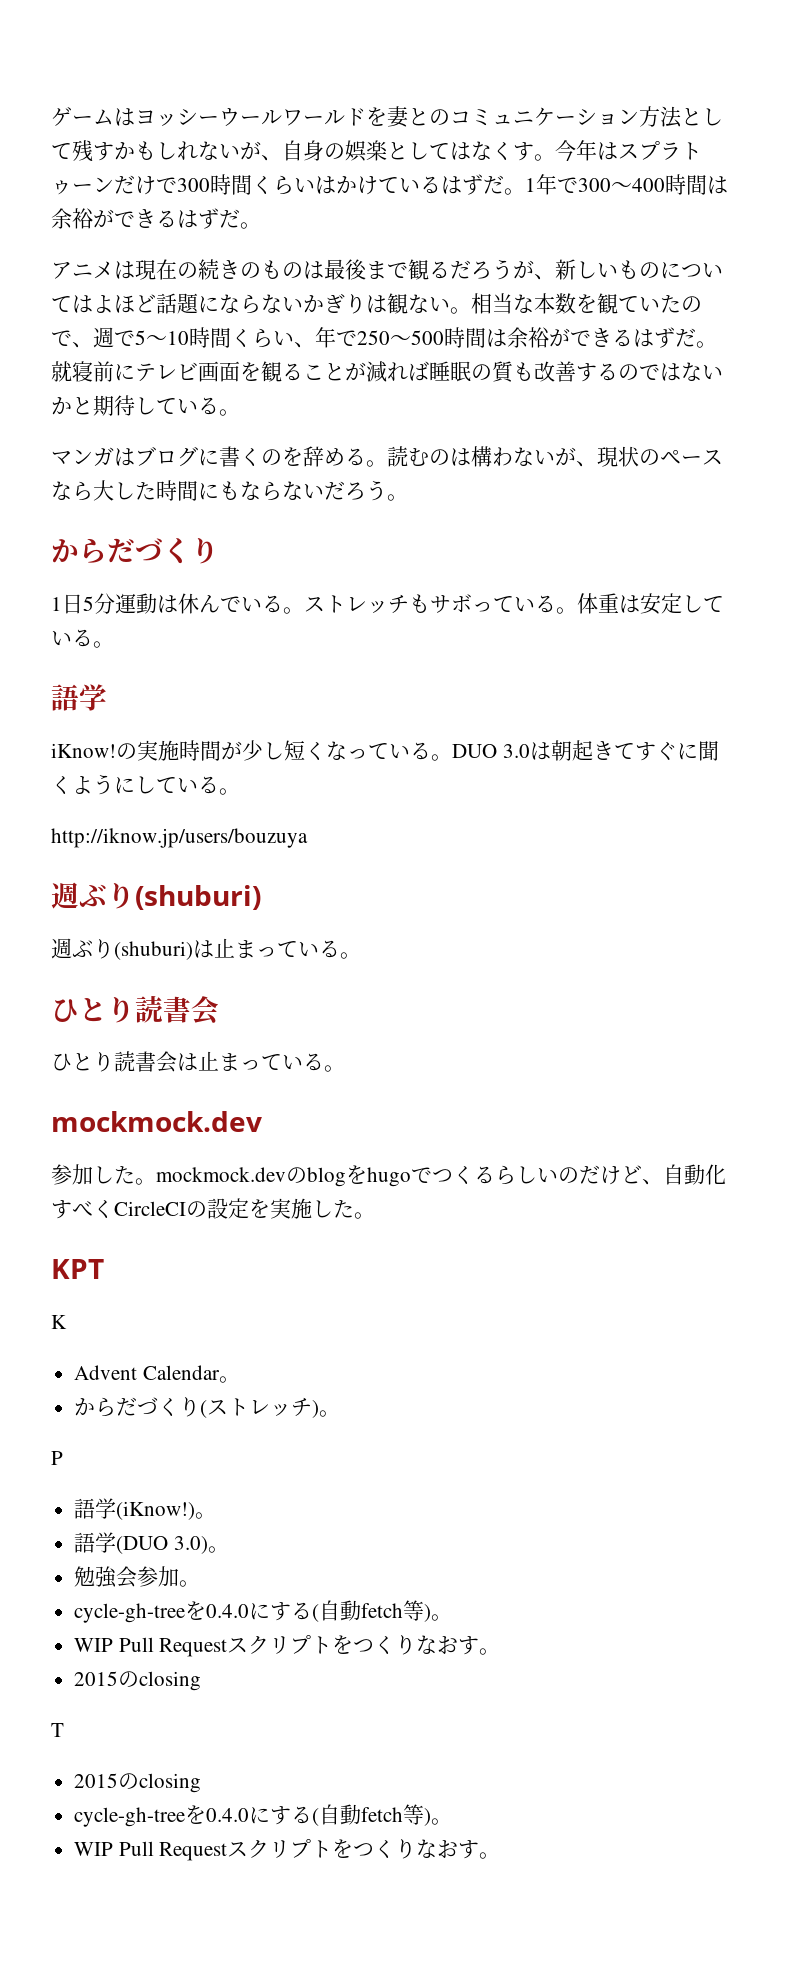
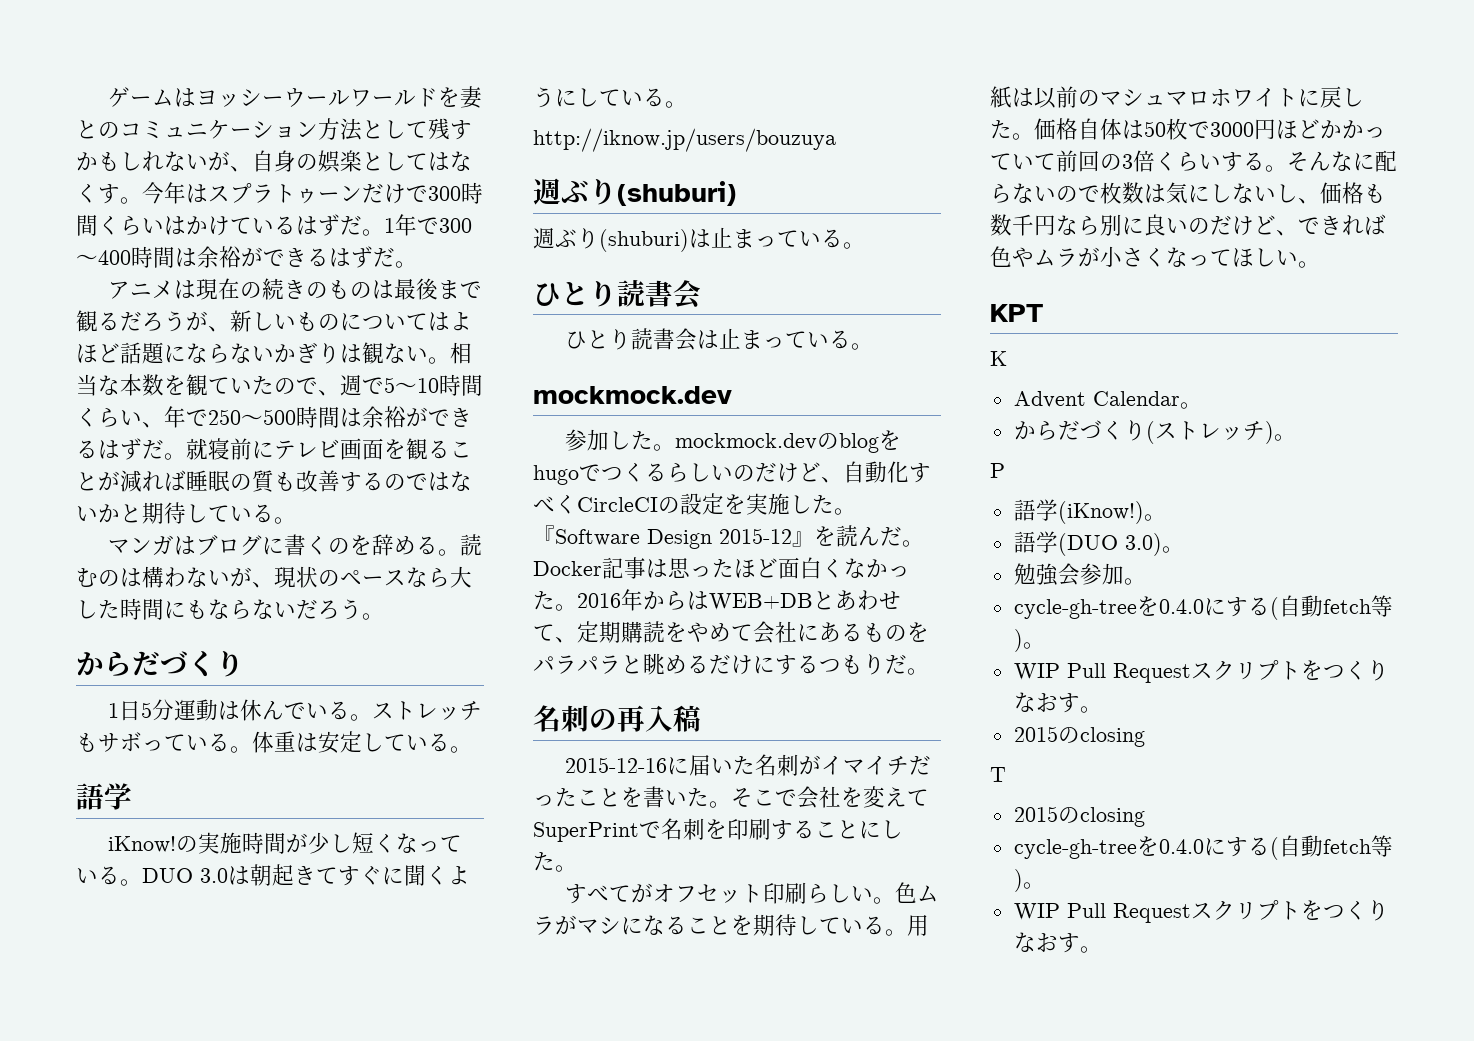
+ 『Software Design 2015-12』を読んだ。Docker記事は思ったほど面白くなかった。2016年からはWEB+DBとあわせて、定期購読をやめて会社にあるものをパラパラと眺めるだけにするつもりだ。
+ 名刺の再入稿
+ 2015-12-16に届いた名刺がイマイチだったことを書いた。そこで会社を変えてSuperPrintで名刺を印刷することにした。
+ すべてがオフセット印刷らしい。色ムラがマシになることを期待している。用紙は以前のマシュマロホワイトに戻した。価格自体は50枚で3000円ほどかかっていて前回の3倍くらいする。そんなに配らないので枚数は気にしないし、価格も数千円なら別に良いのだけど、できれば色やムラが小さくなってほしい。

